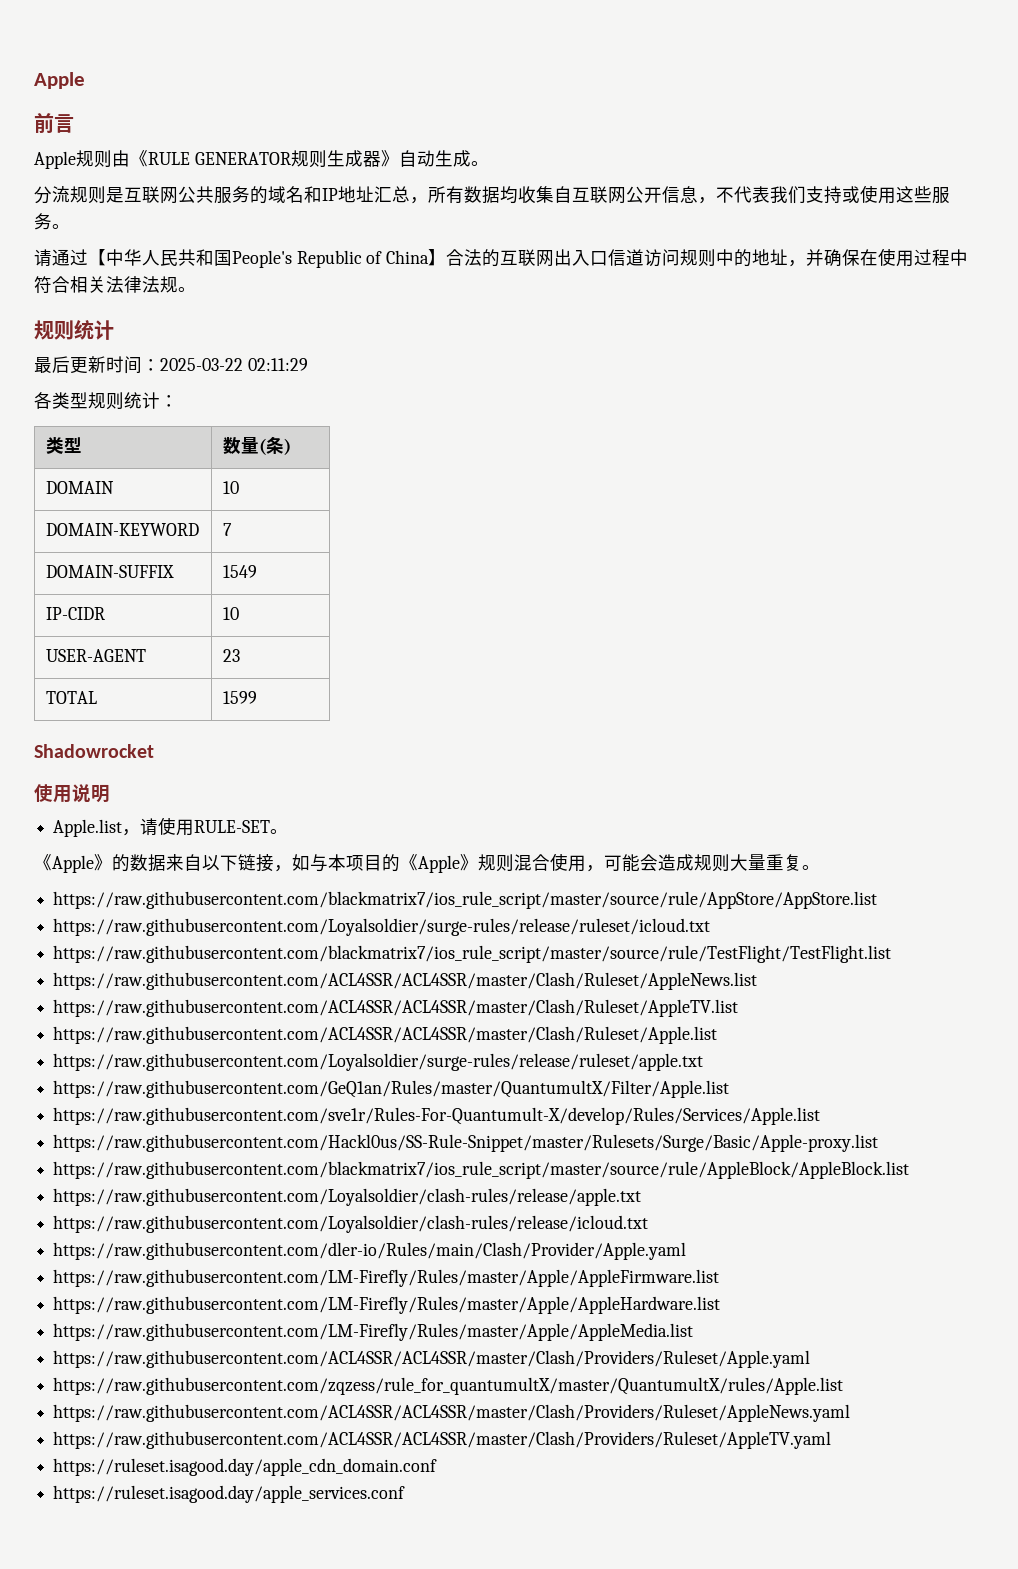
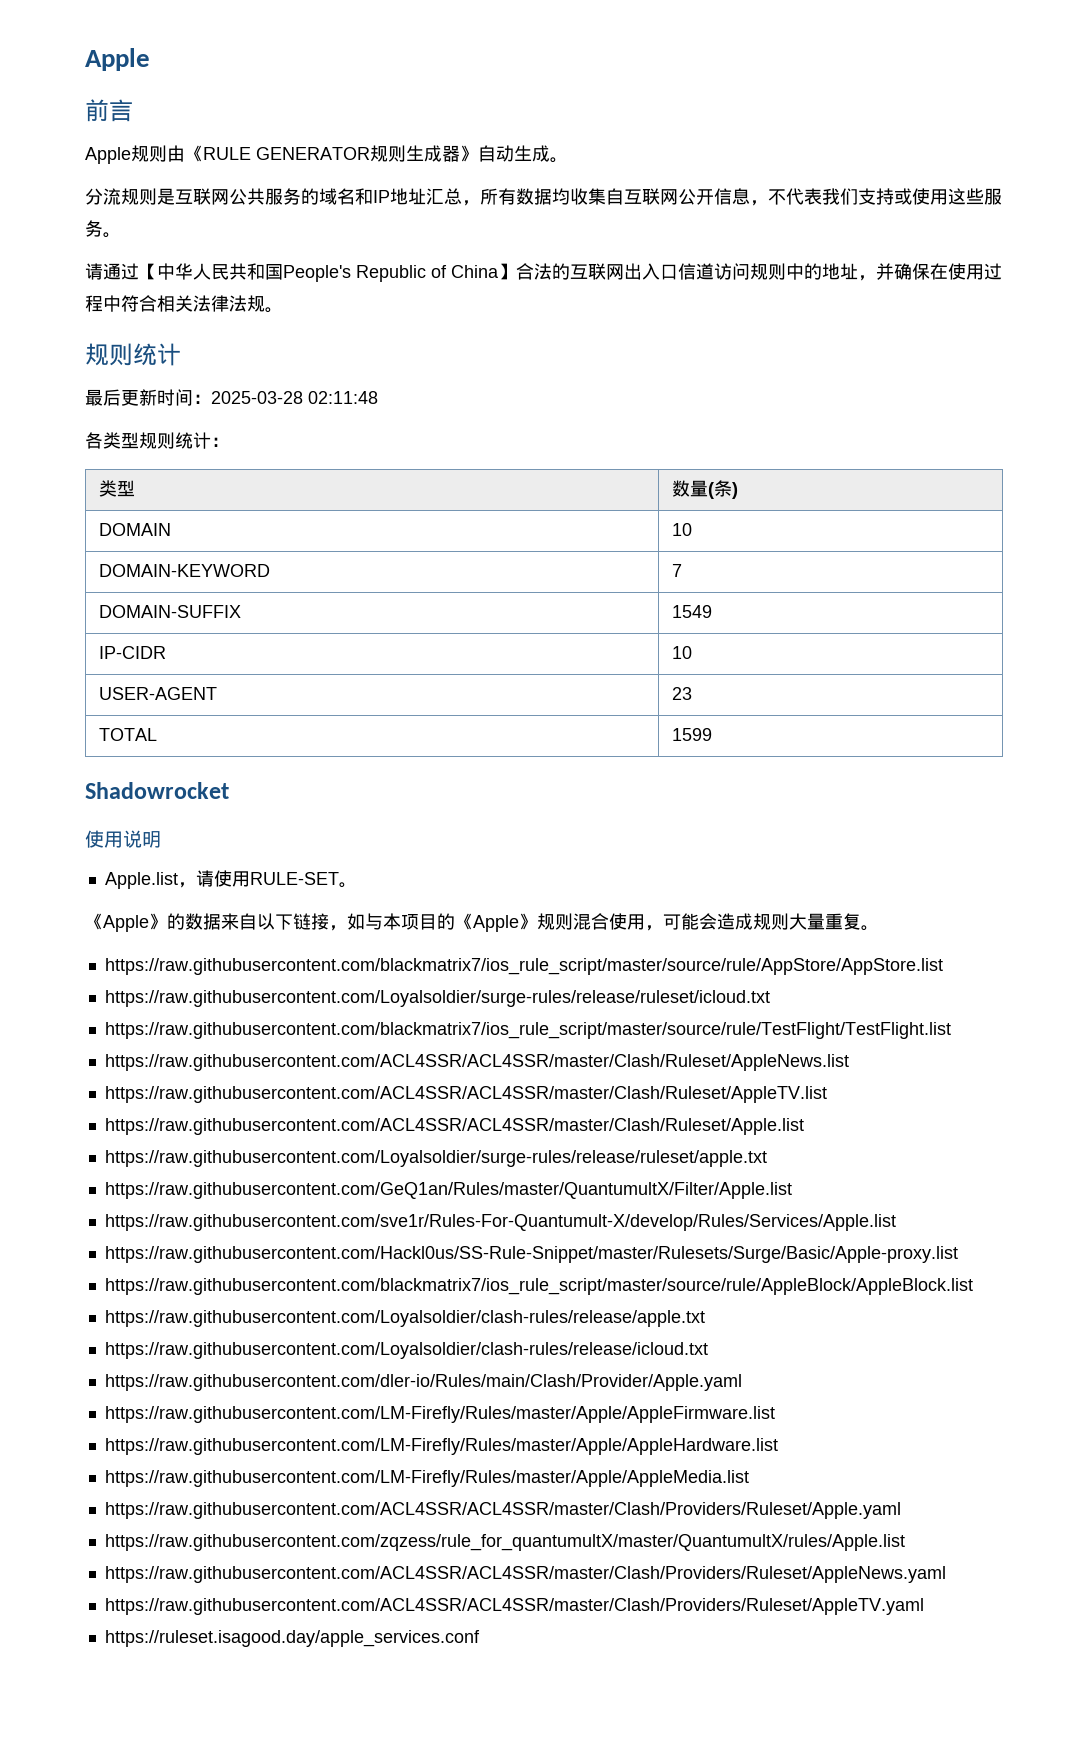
- 最后更新时间：2025-03-22 02:11:29
+ 最后更新时间：2025-03-28 02:11:48
- https://ruleset.isagood.day/apple_cdn_domain.conf

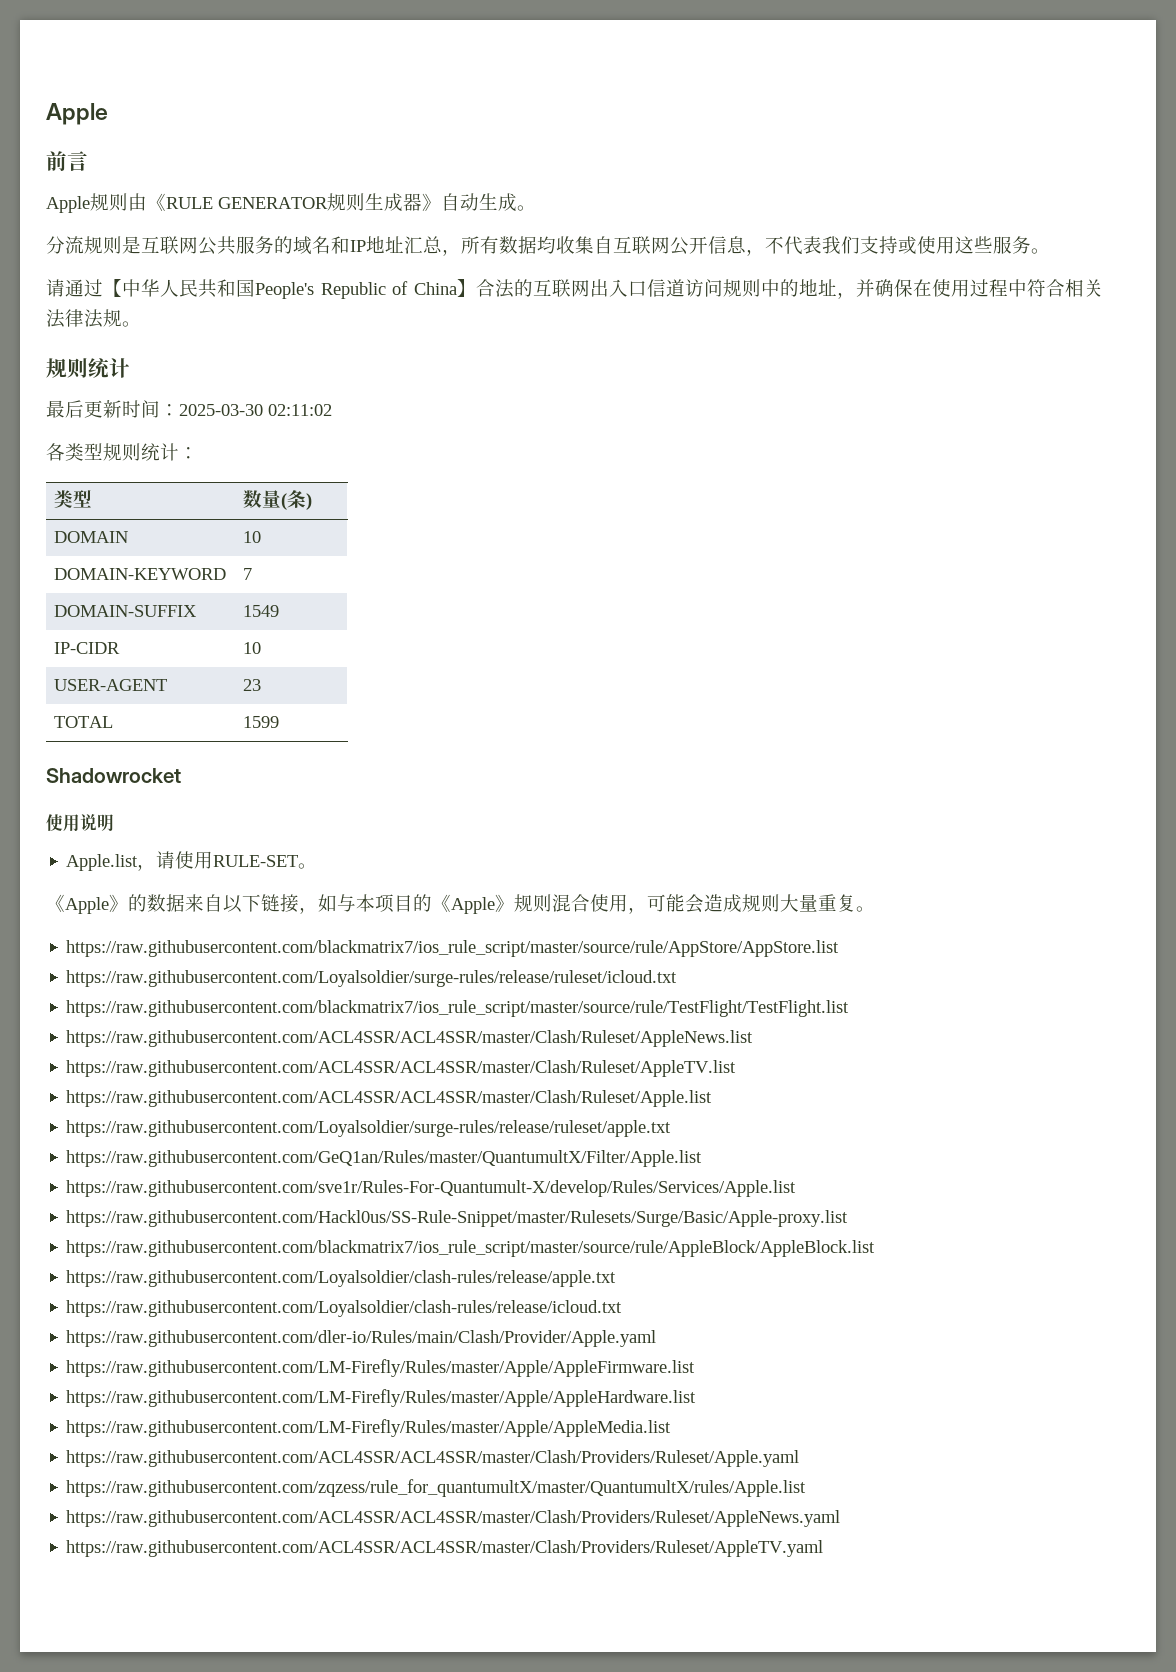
- 最后更新时间：2025-03-28 02:11:48
+ 最后更新时间：2025-03-30 02:11:02
- https://ruleset.isagood.day/apple_services.conf

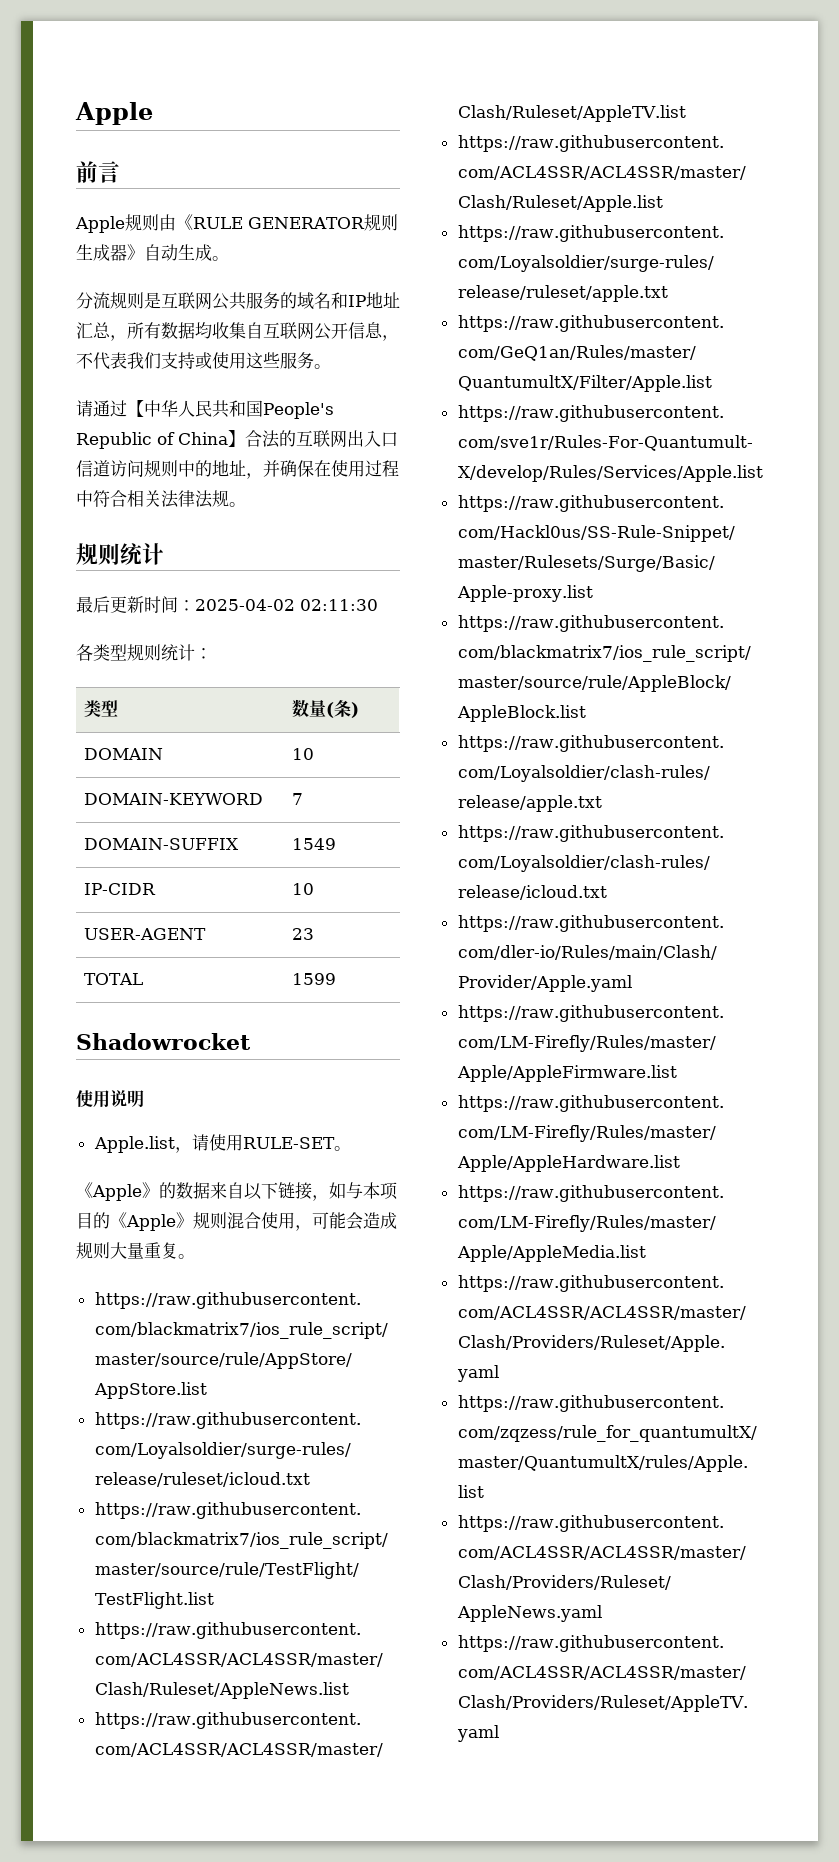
- 最后更新时间：2025-03-30 02:11:02
+ 最后更新时间：2025-04-02 02:11:30

